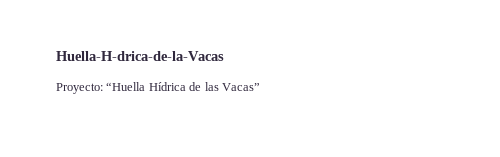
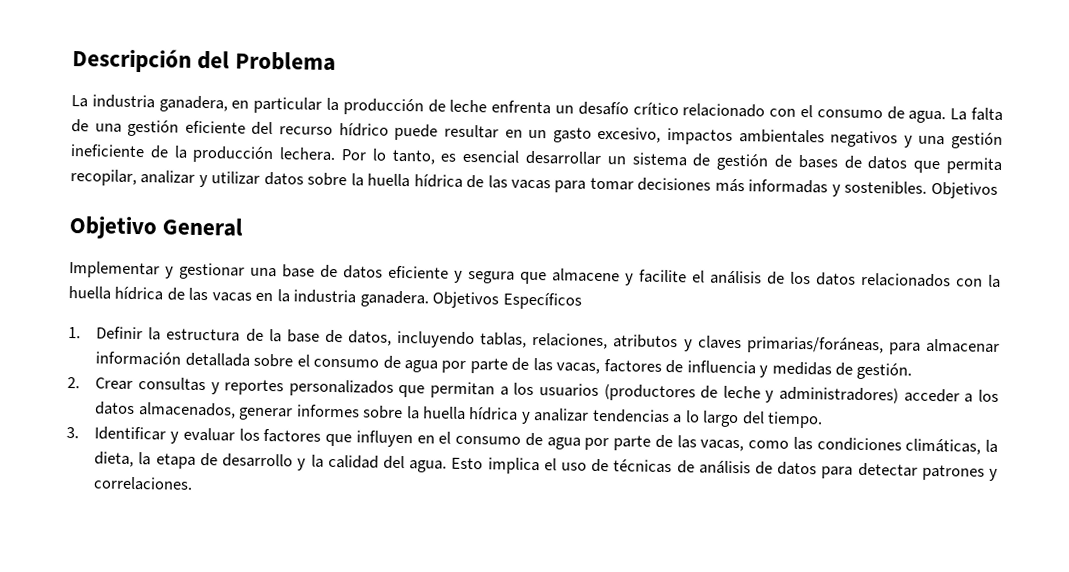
- Huella-H-drica-de-la-Vacas
- Proyecto: “Huella Hídrica de las Vacas”
+ Descripción del Problema
+ La industria ganadera, en particular la producción de leche enfrenta un desafío crítico relacionado con el consumo de agua. La falta de una gestión eficiente del recurso hídrico puede resultar en un gasto excesivo, impactos ambientales negativos y una gestión ineficiente de la producción lechera. Por lo tanto, es esencial desarrollar un sistema de gestión de bases de datos que permita recopilar, analizar y utilizar datos sobre la huella hídrica de las vacas para tomar decisiones más informadas y sostenibles. Objetivos
+ Objetivo General
+ Implementar y gestionar una base de datos eficiente y segura que almacene y facilite el análisis de los datos relacionados con la huella hídrica de las vacas en la industria ganadera. Objetivos Específicos
+ 1. Definir la estructura de la base de datos, incluyendo tablas, relaciones, atributos y claves primarias/foráneas, para almacenar información detallada sobre el consumo de agua por parte de las vacas, factores de influencia y medidas de gestión.
+ 2. Crear consultas y reportes personalizados que permitan a los usuarios (productores de leche y administradores) acceder a los datos almacenados, generar informes sobre la huella hídrica y analizar tendencias a lo largo del tiempo.
+ 3. Identificar y evaluar los factores que influyen en el consumo de agua por parte de las vacas, como las condiciones climáticas, la dieta, la etapa de desarrollo y la calidad del agua. Esto implica el uso de técnicas de análisis de datos para detectar patrones y correlaciones.

